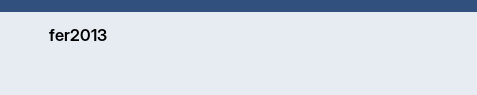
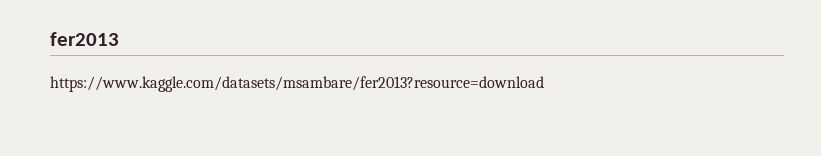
+ https://www.kaggle.com/datasets/msambare/fer2013?resource=download

